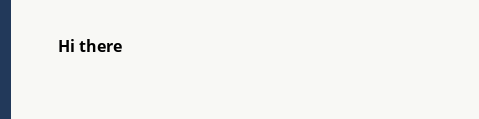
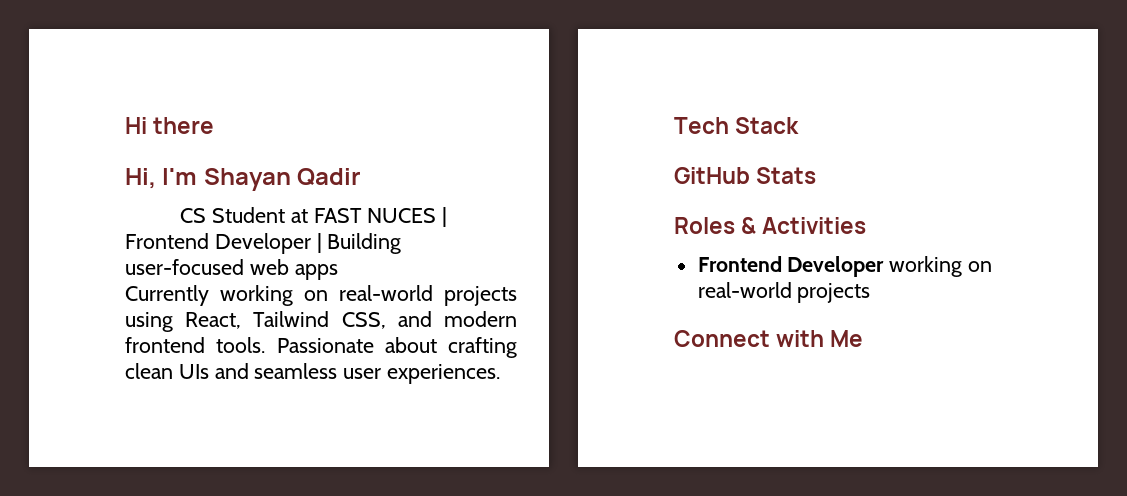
+ Hi, I'm Shayan Qadir
+ CS Student at FAST NUCES | Frontend Developer | Building user-focused web apps
+ Currently working on real-world projects using React, Tailwind CSS, and modern frontend tools. Passionate about crafting clean UIs and seamless user experiences.
+ Tech Stack
+ GitHub Stats
+ Roles & Activities
+ Frontend Developer working on real-world projects
+ Connect with Me

